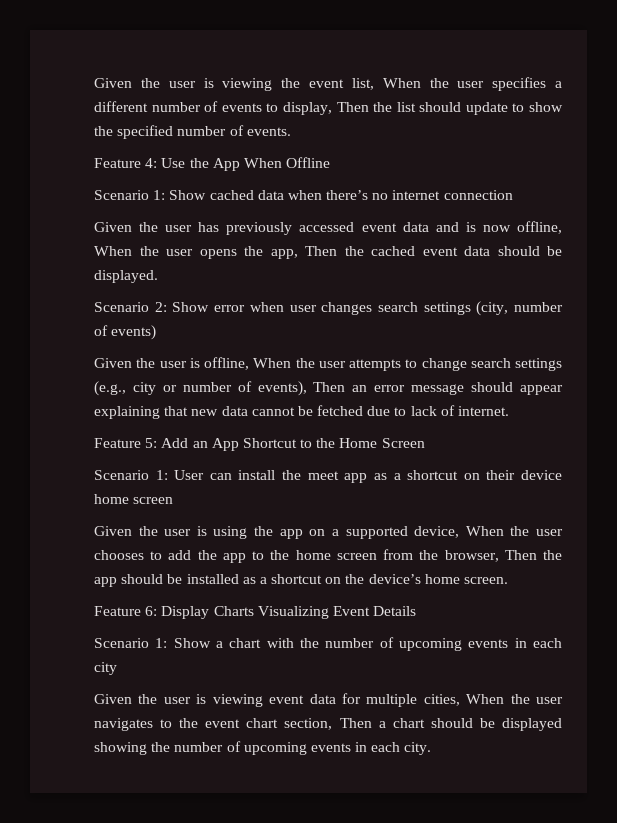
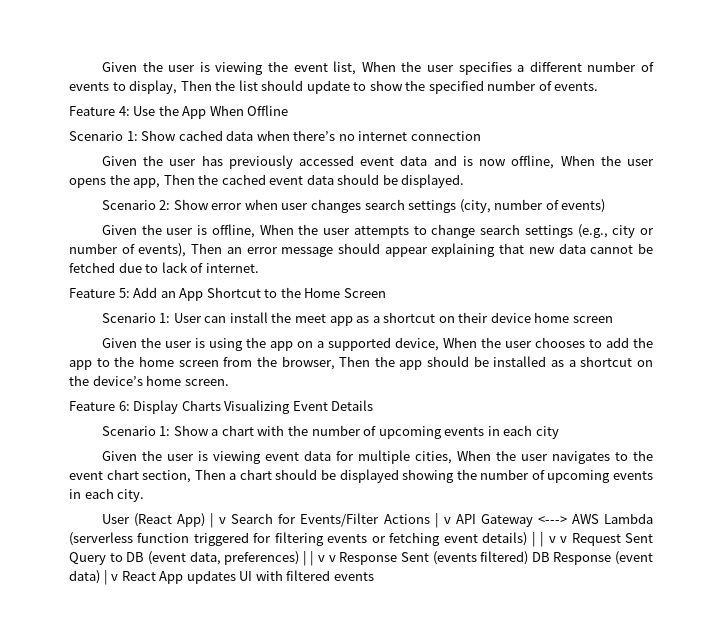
+ User (React App) | v Search for Events/Filter Actions | v API Gateway <---> AWS Lambda (serverless function triggered for filtering events or fetching event details) | | v v Request Sent Query to DB (event data, preferences) | | v v Response Sent (events filtered) DB Response (event data) | v React App updates UI with filtered events

